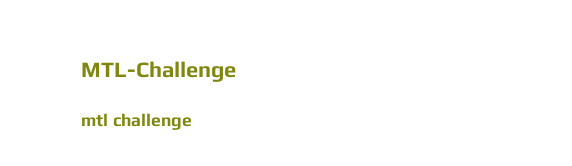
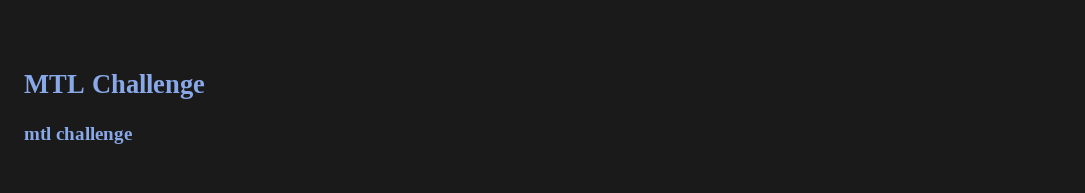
- MTL-Challenge
+ MTL Challenge

